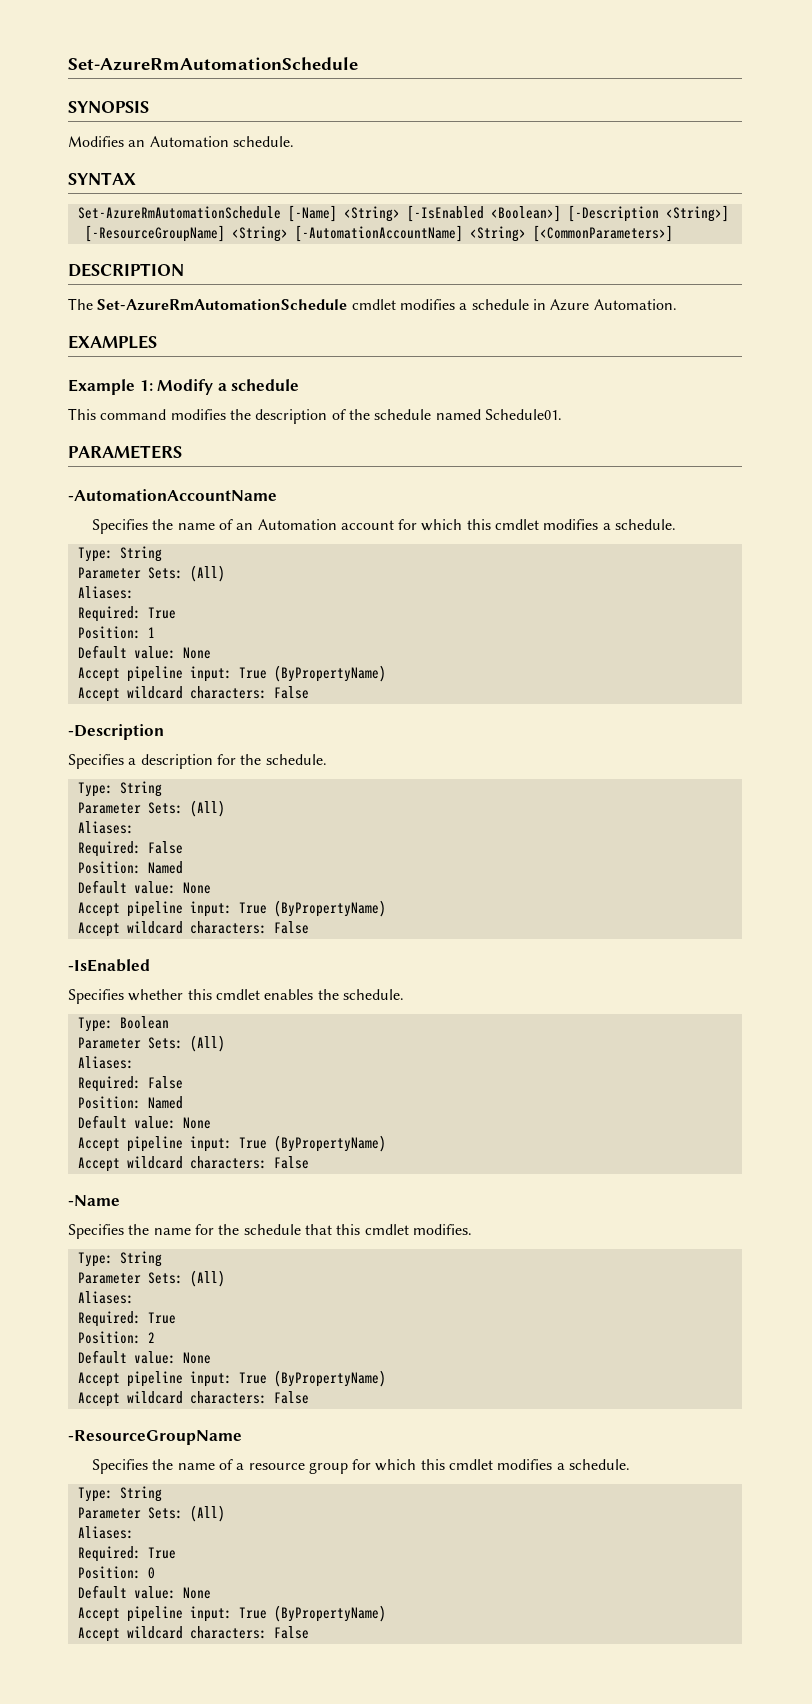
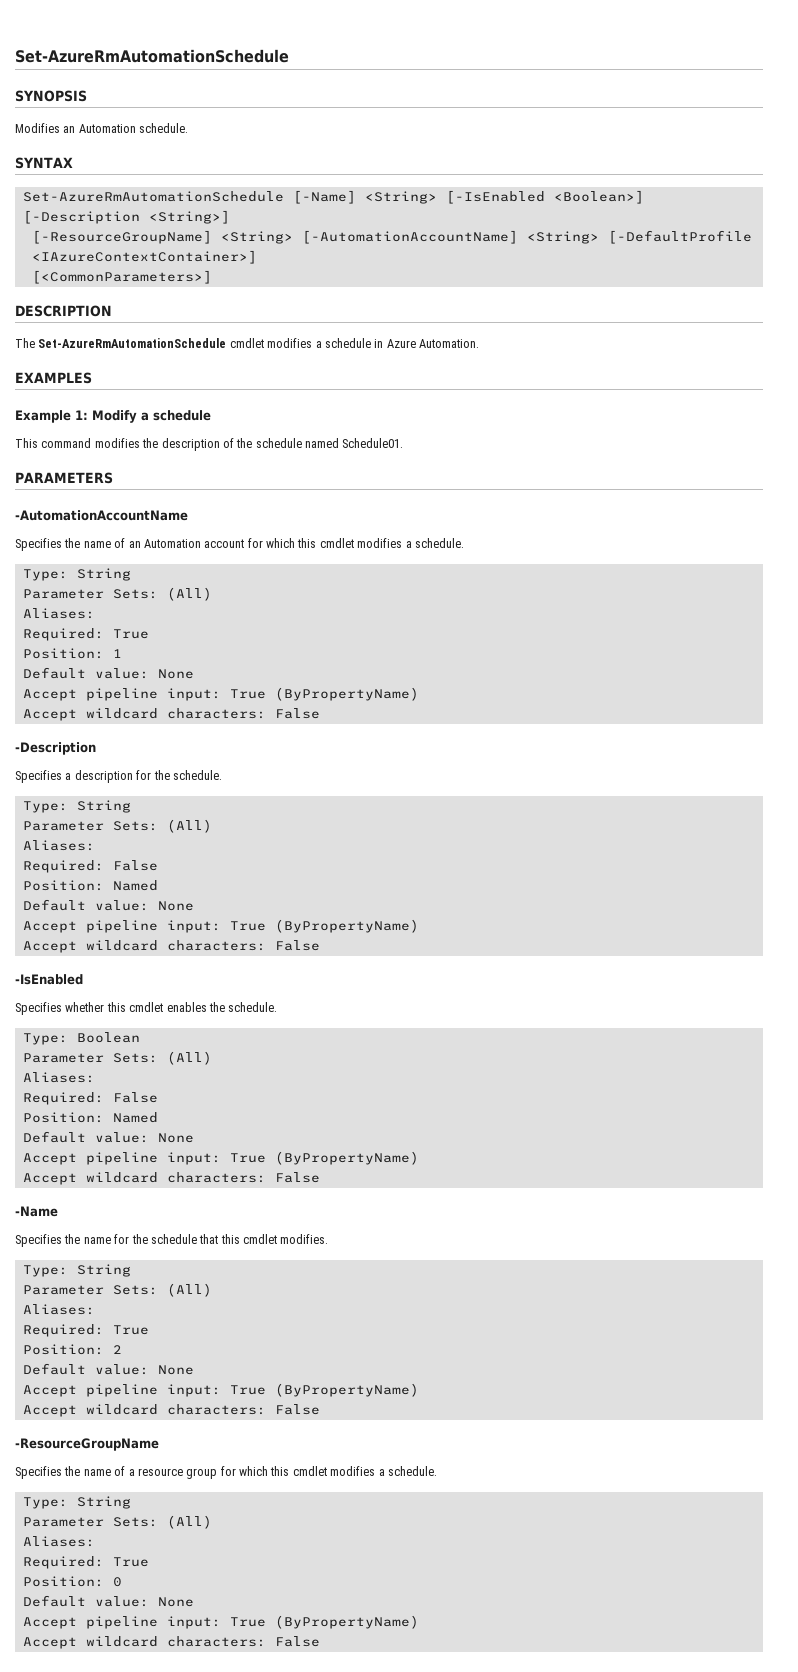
- [-ResourceGroupName] <String> [-AutomationAccountName] <String> [<CommonParameters>]
+ [-ResourceGroupName] <String> [-AutomationAccountName] <String> [-DefaultProfile <IAzureContextContainer>]
+ [<CommonParameters>]

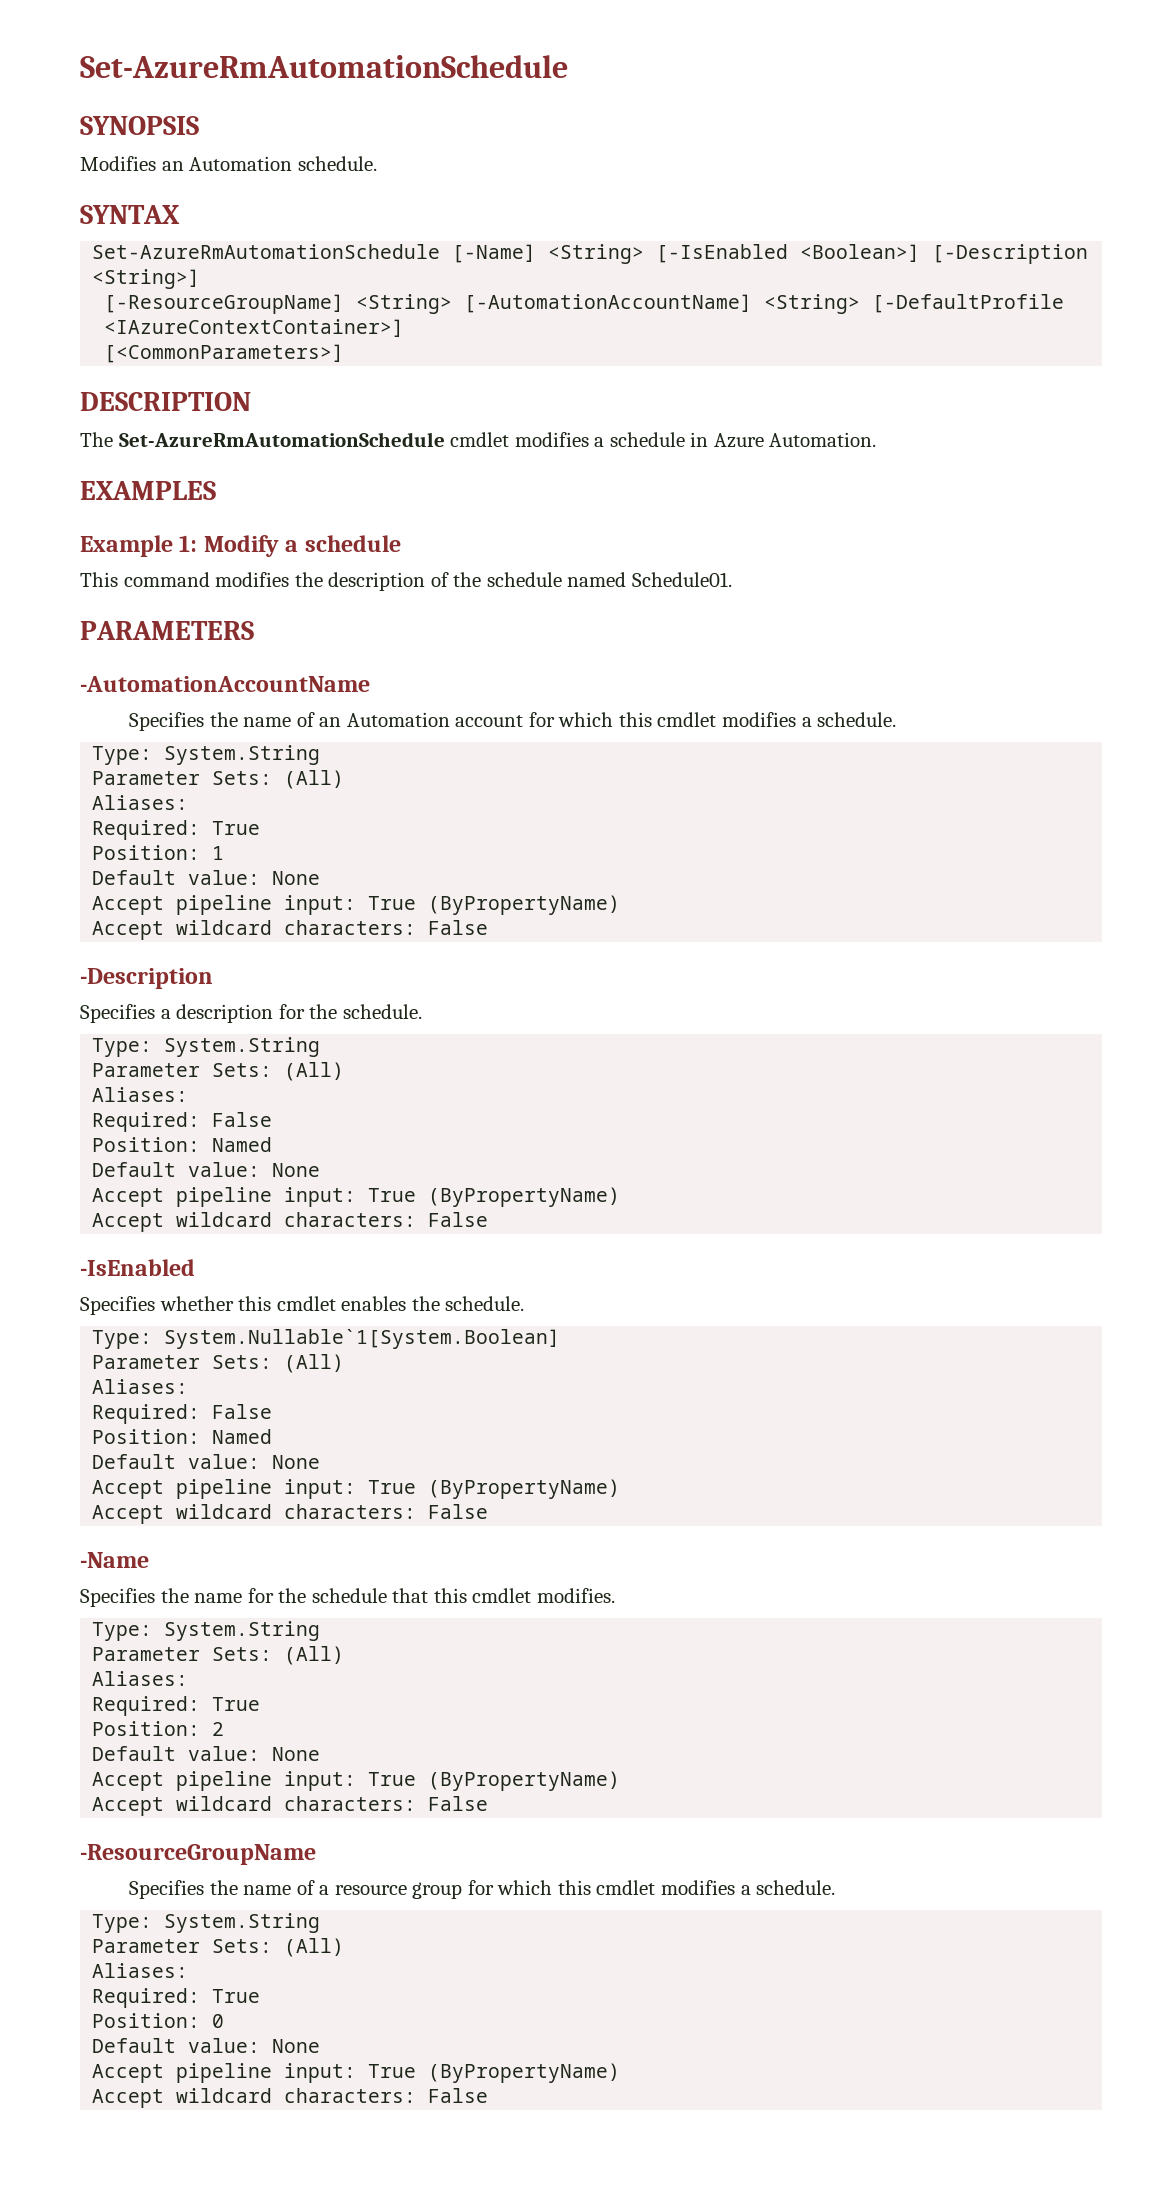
  Specifies the name of an Automation account for which this cmdlet modifies a schedule.
- Type: String
+ Type: System.String
  Specifies a description for the schedule.
- Type: String
+ Type: System.String
- Type: Boolean
+ Type: System.Nullable`1[System.Boolean]
  Specifies the name for the schedule that this cmdlet modifies.
- Type: String
+ Type: System.String
  Specifies the name of a resource group for which this cmdlet modifies a schedule.
- Type: String
+ Type: System.String

